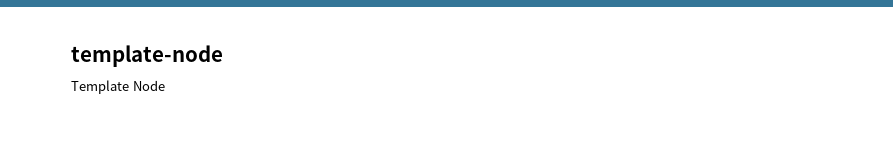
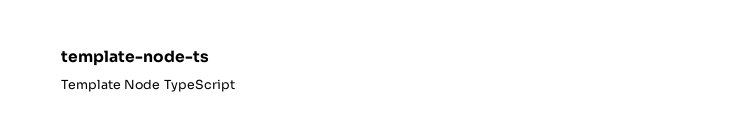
- template-node
+ template-node-ts
- Template Node
+ Template Node TypeScript

